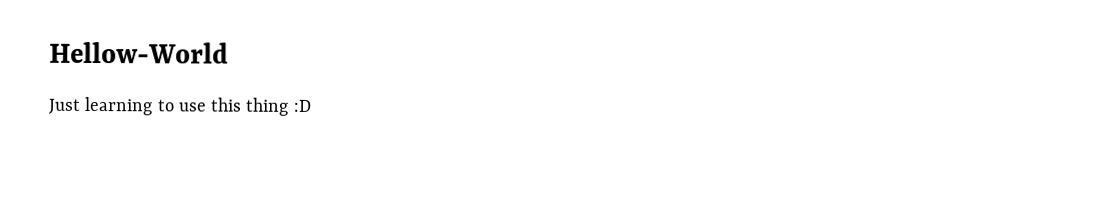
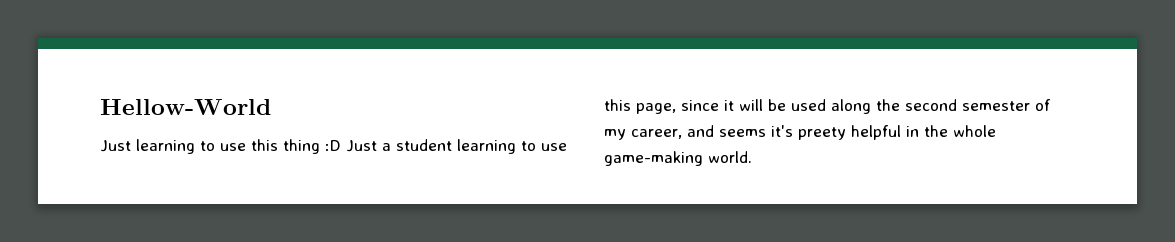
- Just learning to use this thing :D
+ Just learning to use this thing :D Just a student learning to use this page, since it will be used along the second semester of my career, and seems it's preety helpful in the whole game-making world.

